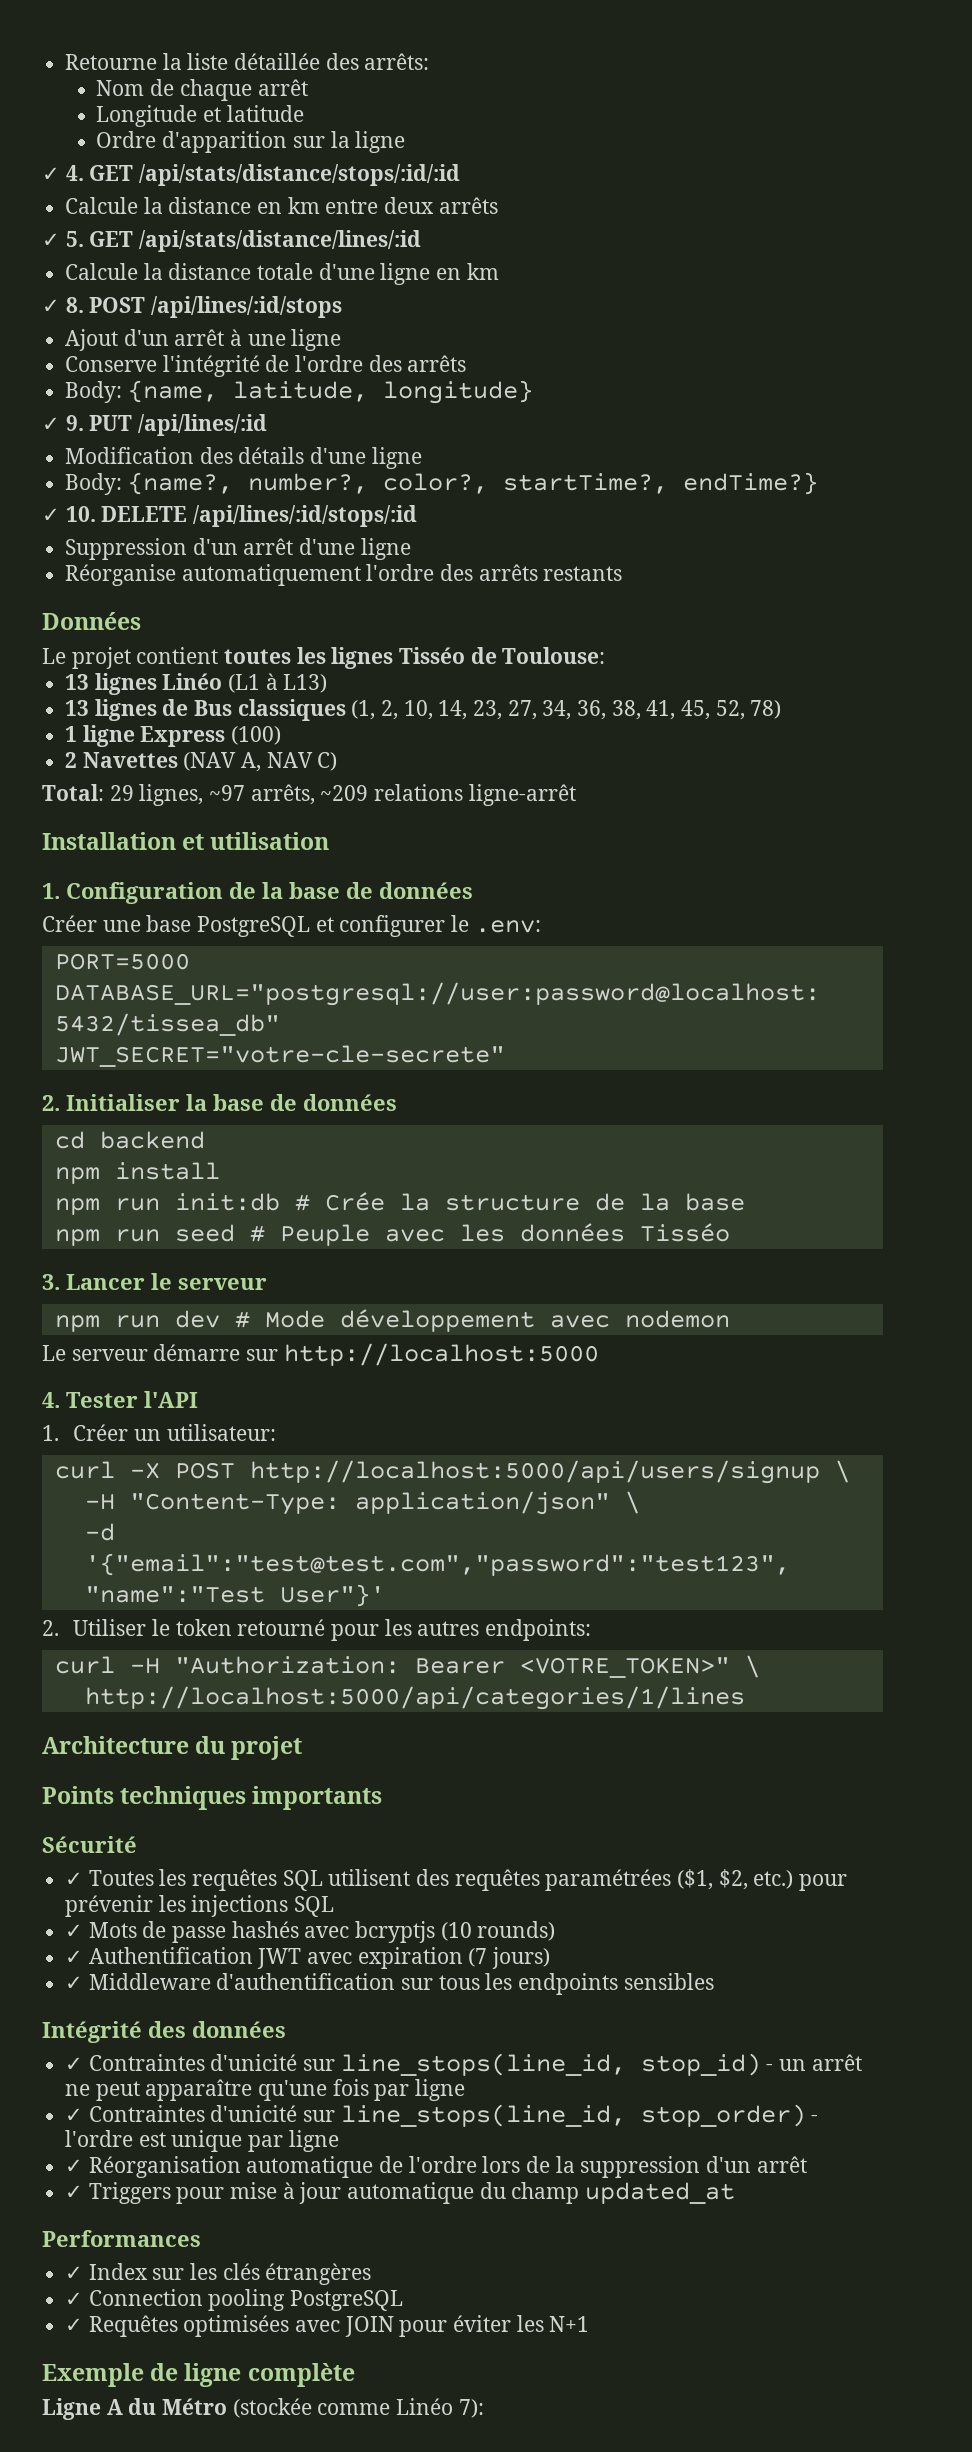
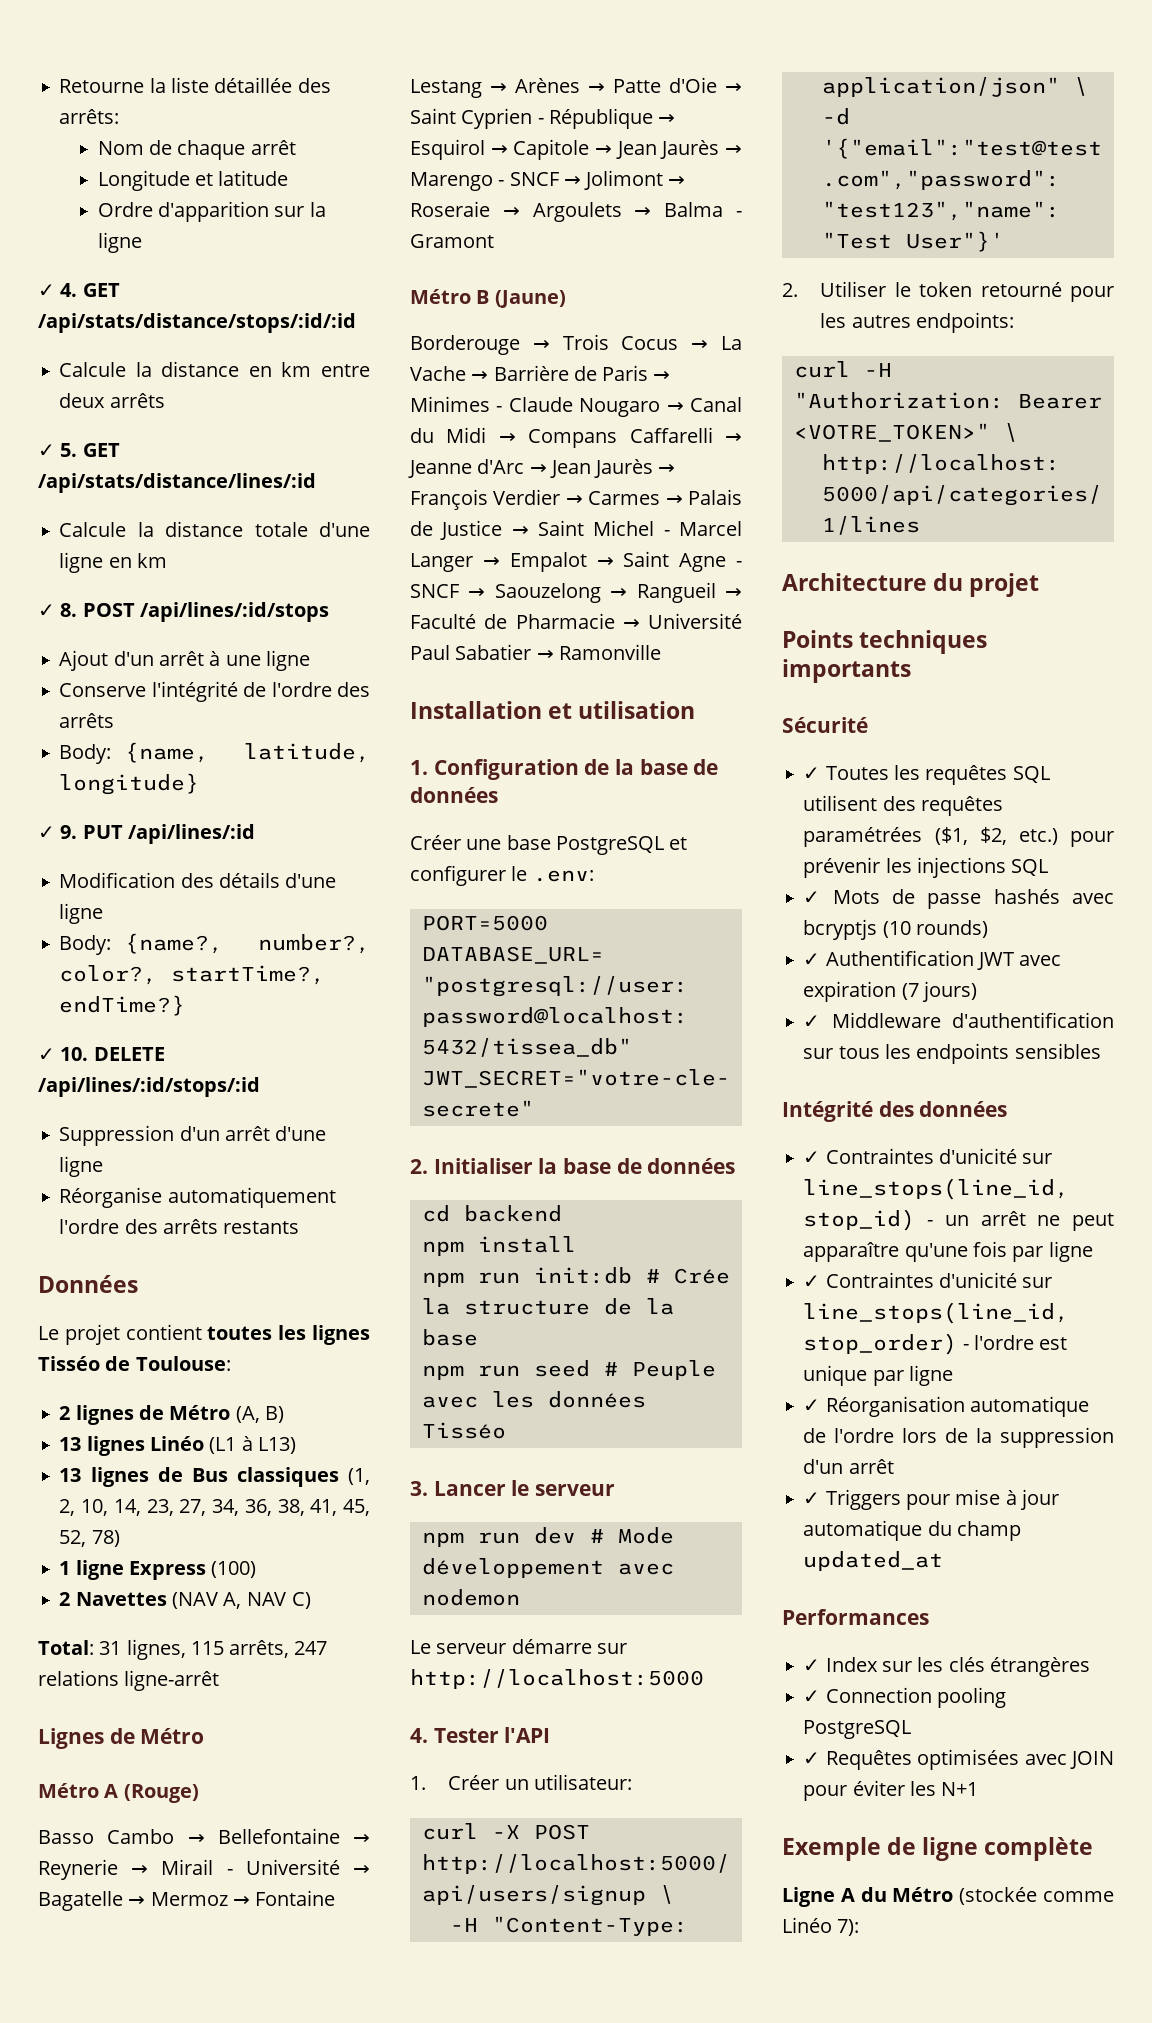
+ 2 lignes de Métro (A, B)
- Total: 29 lignes, ~97 arrêts, ~209 relations ligne-arrêt
+ Total: 31 lignes, 115 arrêts, 247 relations ligne-arrêt
+ Lignes de Métro
+ Métro A (Rouge)
+ Basso Cambo → Bellefontaine → Reynerie → Mirail - Université → Bagatelle → Mermoz → Fontaine Lestang → Arènes → Patte d'Oie → Saint Cyprien - République → Esquirol → Capitole → Jean Jaurès → Marengo - SNCF → Jolimont → Roseraie → Argoulets → Balma - Gramont
+ Métro B (Jaune)
+ Borderouge → Trois Cocus → La Vache → Barrière de Paris → Minimes - Claude Nougaro → Canal du Midi → Compans Caffarelli → Jeanne d'Arc → Jean Jaurès → François Verdier → Carmes → Palais de Justice → Saint Michel - Marcel Langer → Empalot → Saint Agne - SNCF → Saouzelong → Rangueil → Faculté de Pharmacie → Université Paul Sabatier → Ramonville

